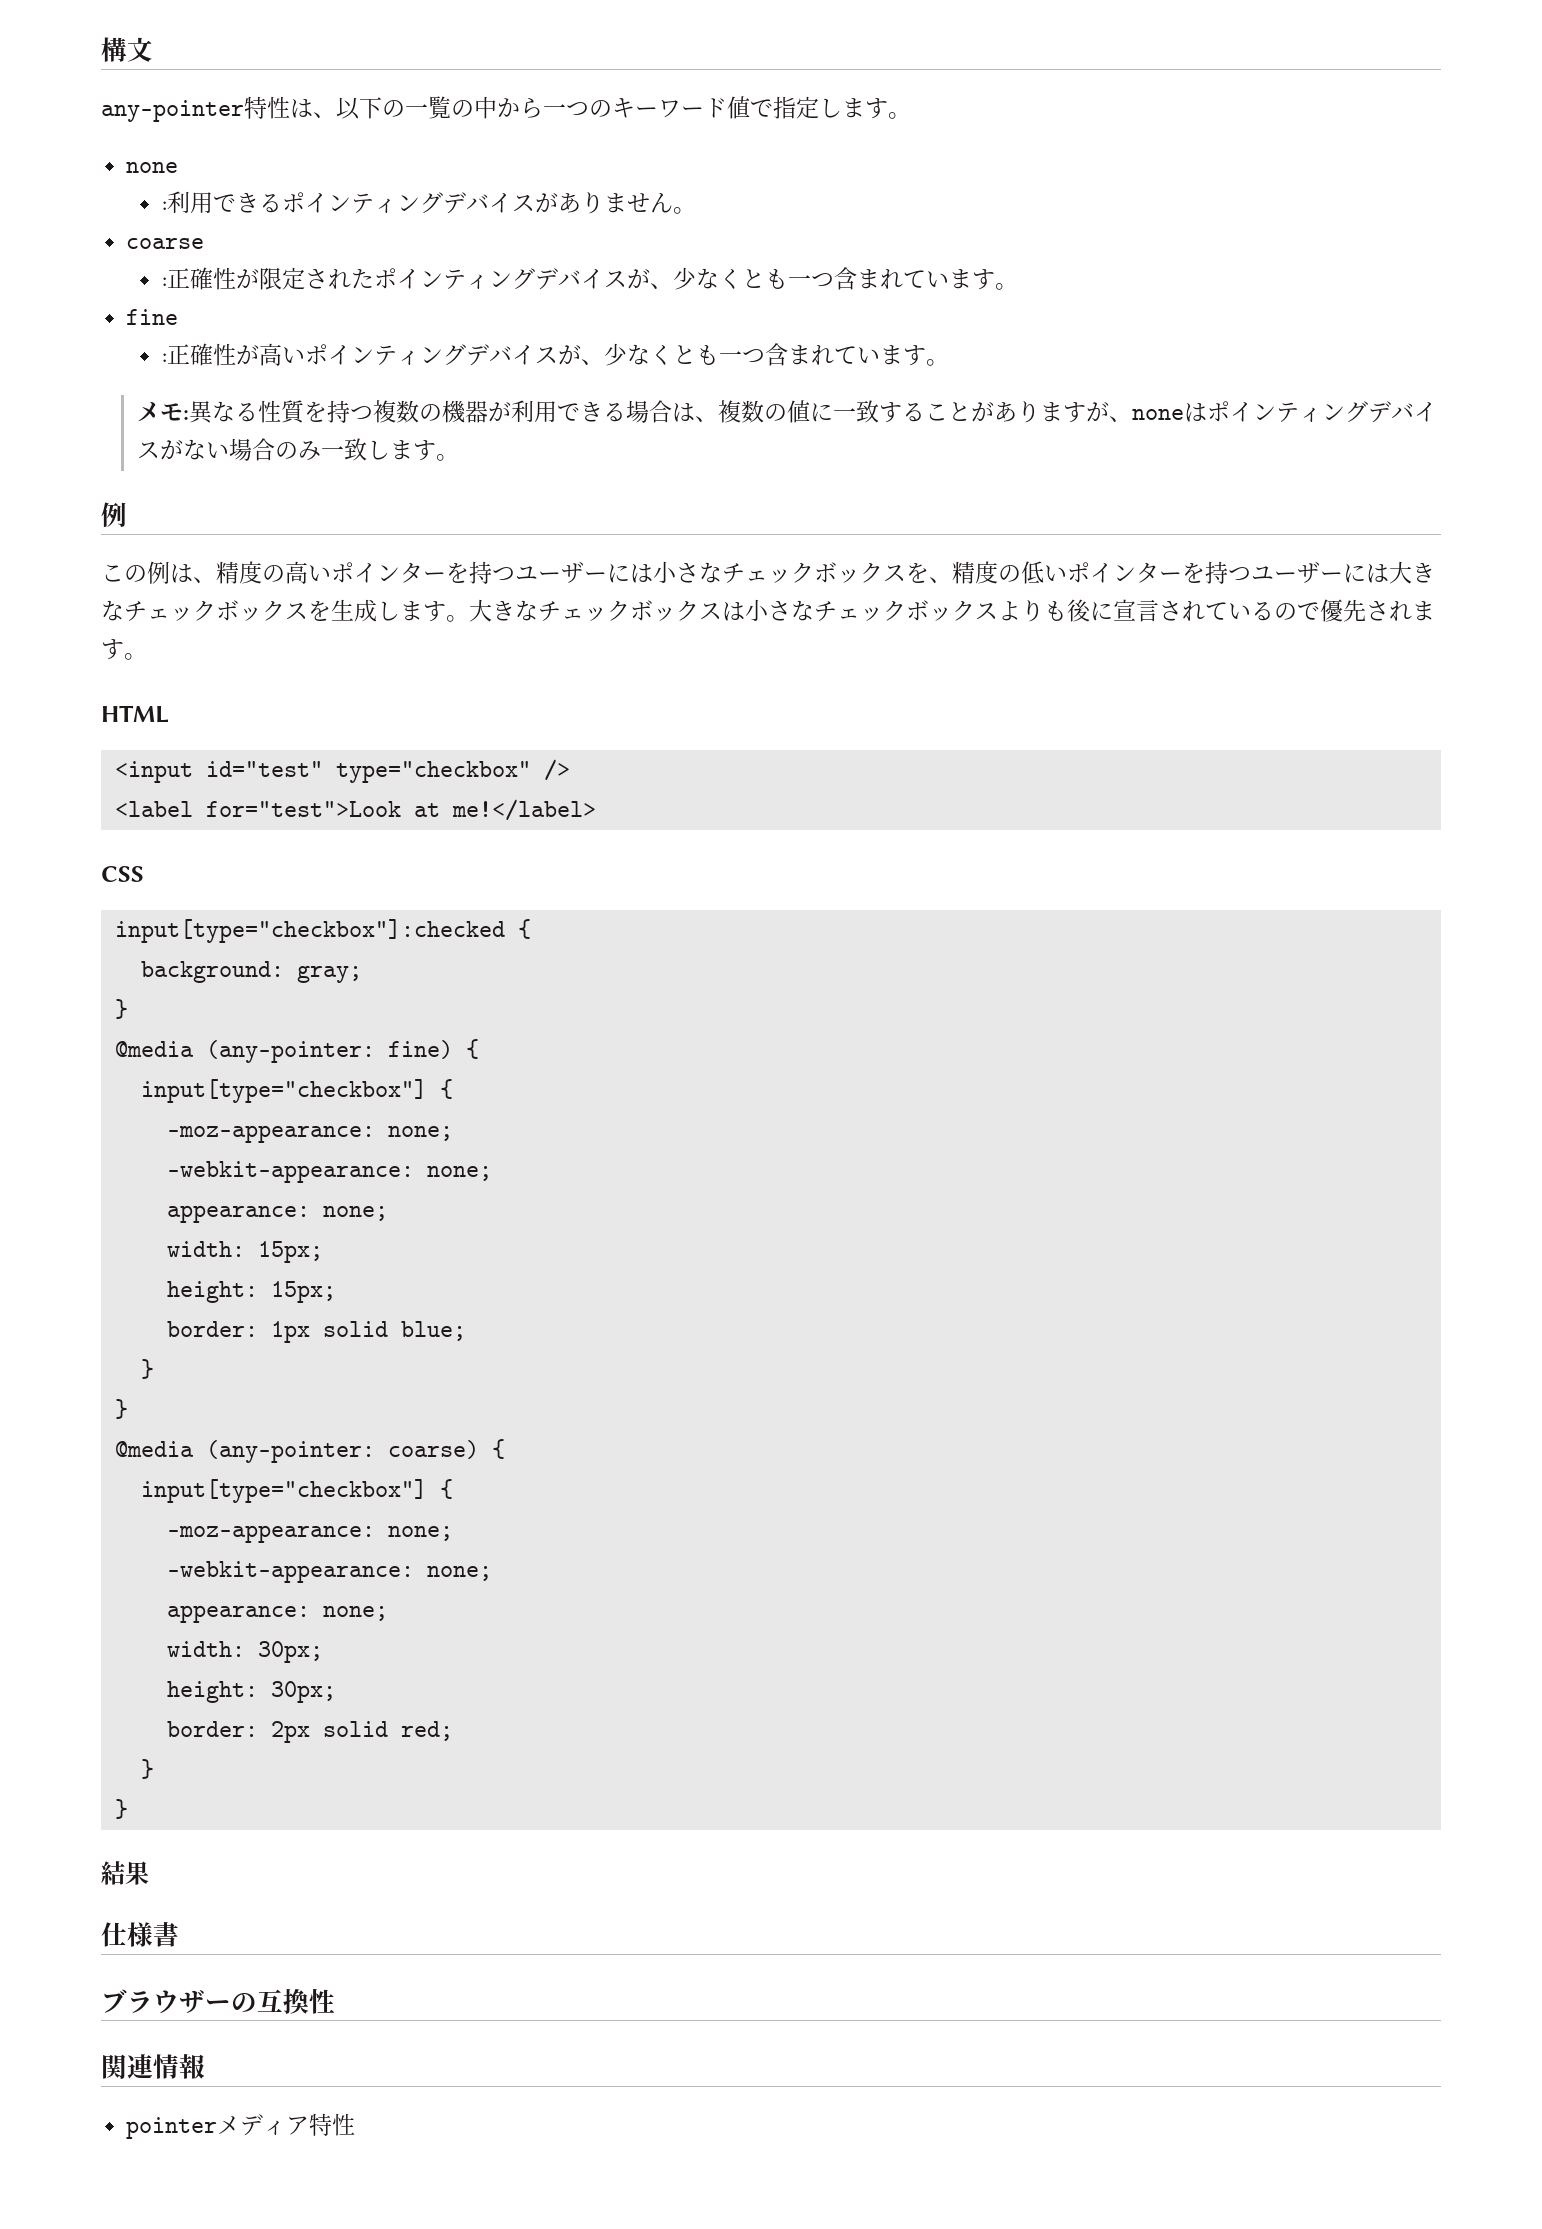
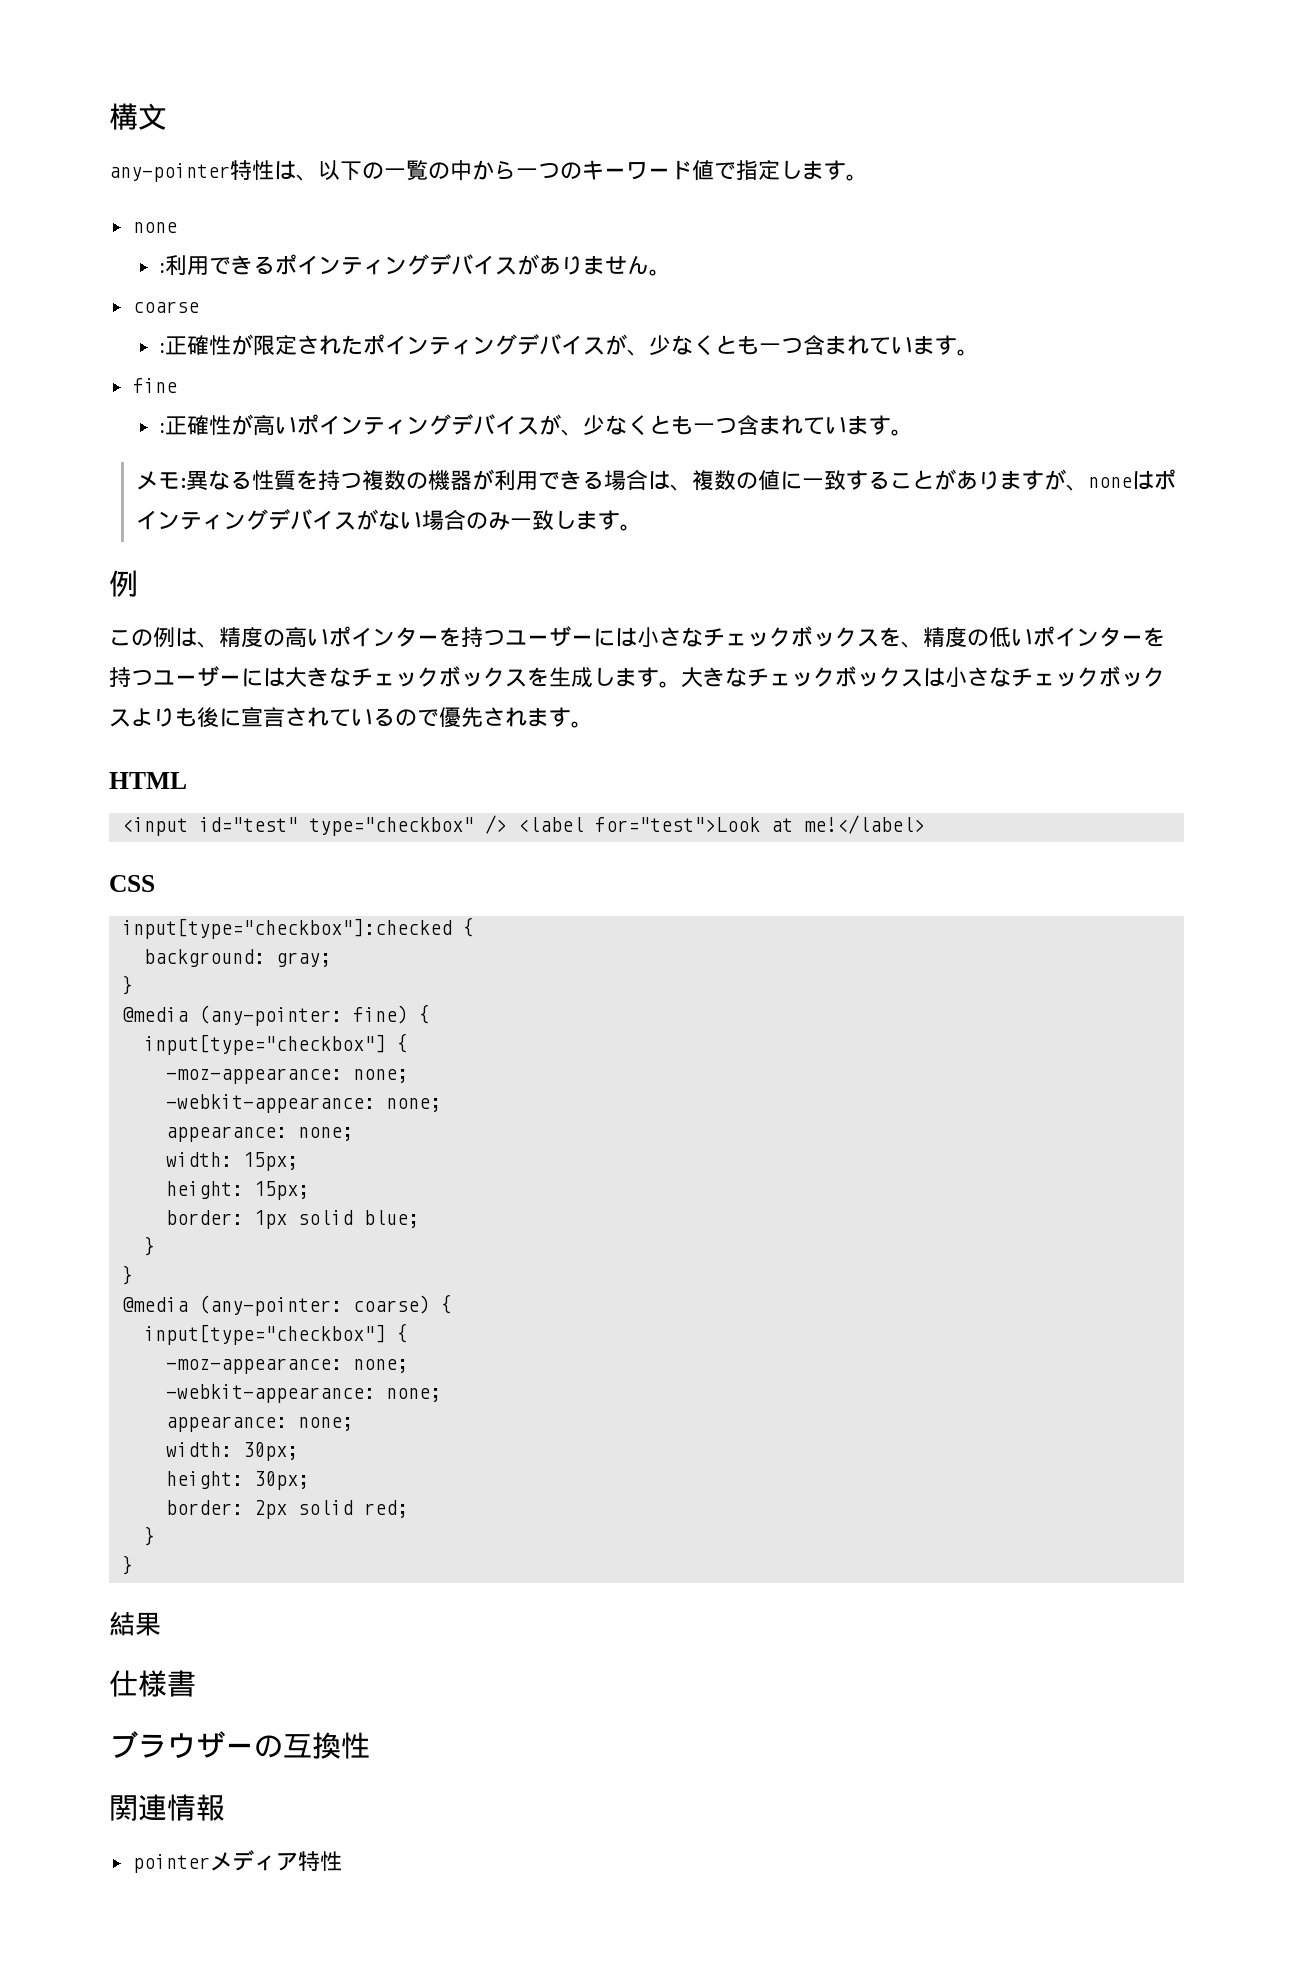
- <input id="test" type="checkbox" />
- <label for="test">Look at me!</label>
+ <input id="test" type="checkbox" /> <label for="test">Look at me!</label>

